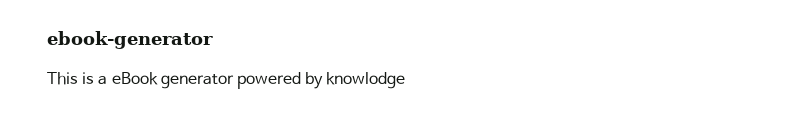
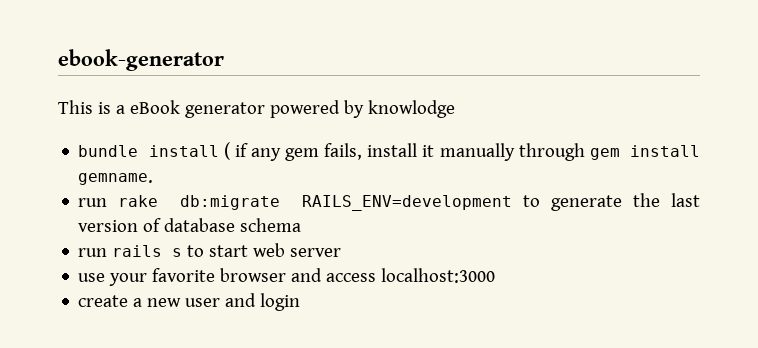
+ bundle install ( if any gem fails, install it manually through gem install gemname.
+ run rake db:migrate RAILS_ENV=development to generate the last version of database schema
+ run rails s to start web server
+ use your favorite browser and access localhost:3000
+ create a new user and login

